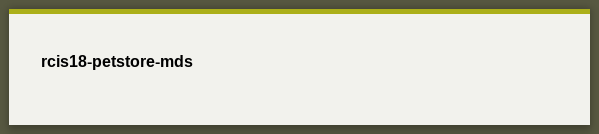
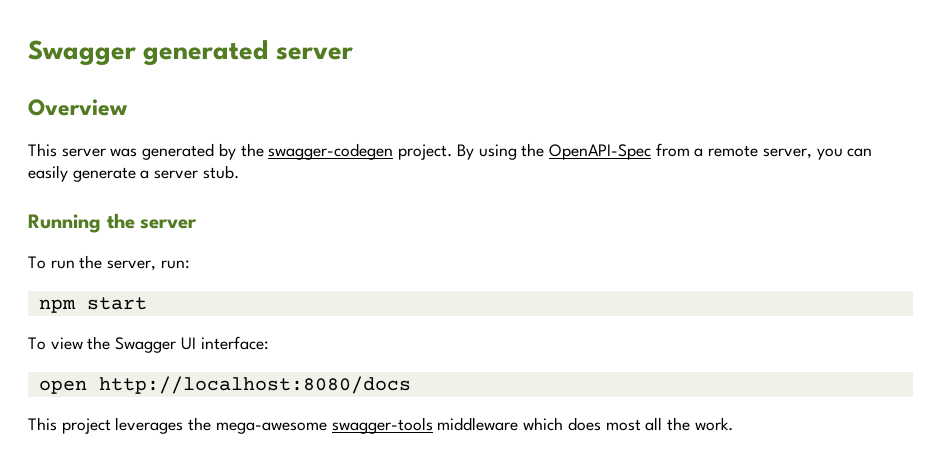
- rcis18-petstore-mds
+ Swagger generated server
+ Overview
+ This server was generated by the swagger-codegen project. By using the OpenAPI-Spec from a remote server, you can easily generate a server stub.
+ Running the server
+ To run the server, run:
+ npm start
+ To view the Swagger UI interface:
+ open http://localhost:8080/docs
+ This project leverages the mega-awesome swagger-tools middleware which does most all the work.

